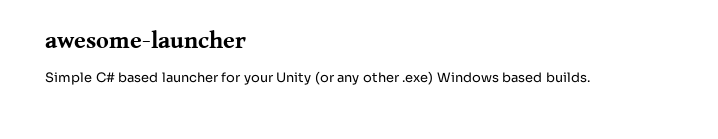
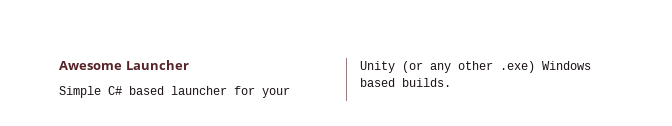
- awesome-launcher
+ Awesome Launcher

